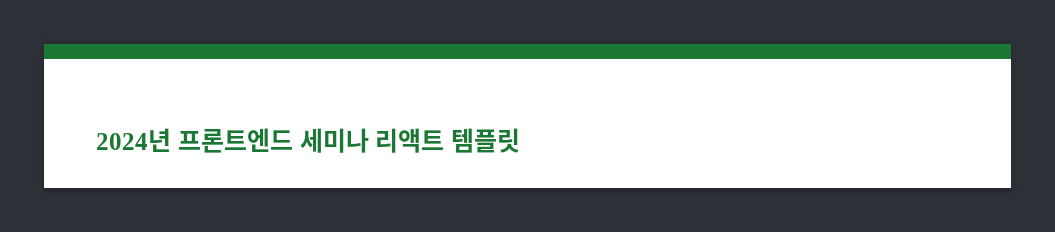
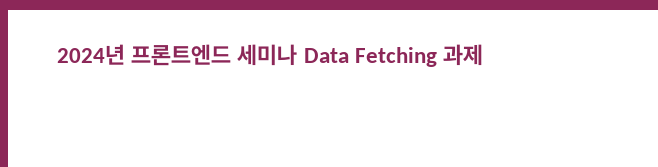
- 2024년 프론트엔드 세미나 리액트 템플릿
+ 2024년 프론트엔드 세미나 Data Fetching 과제

